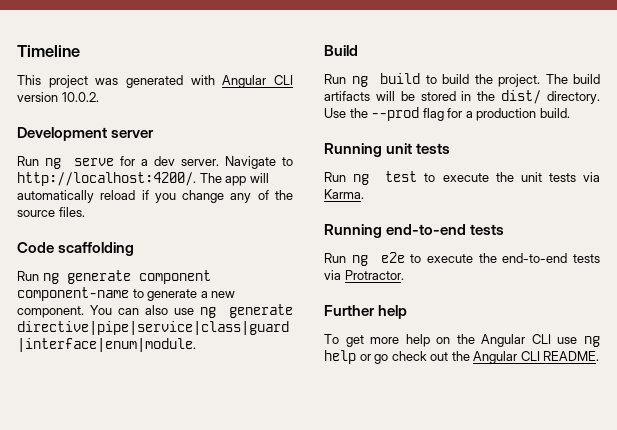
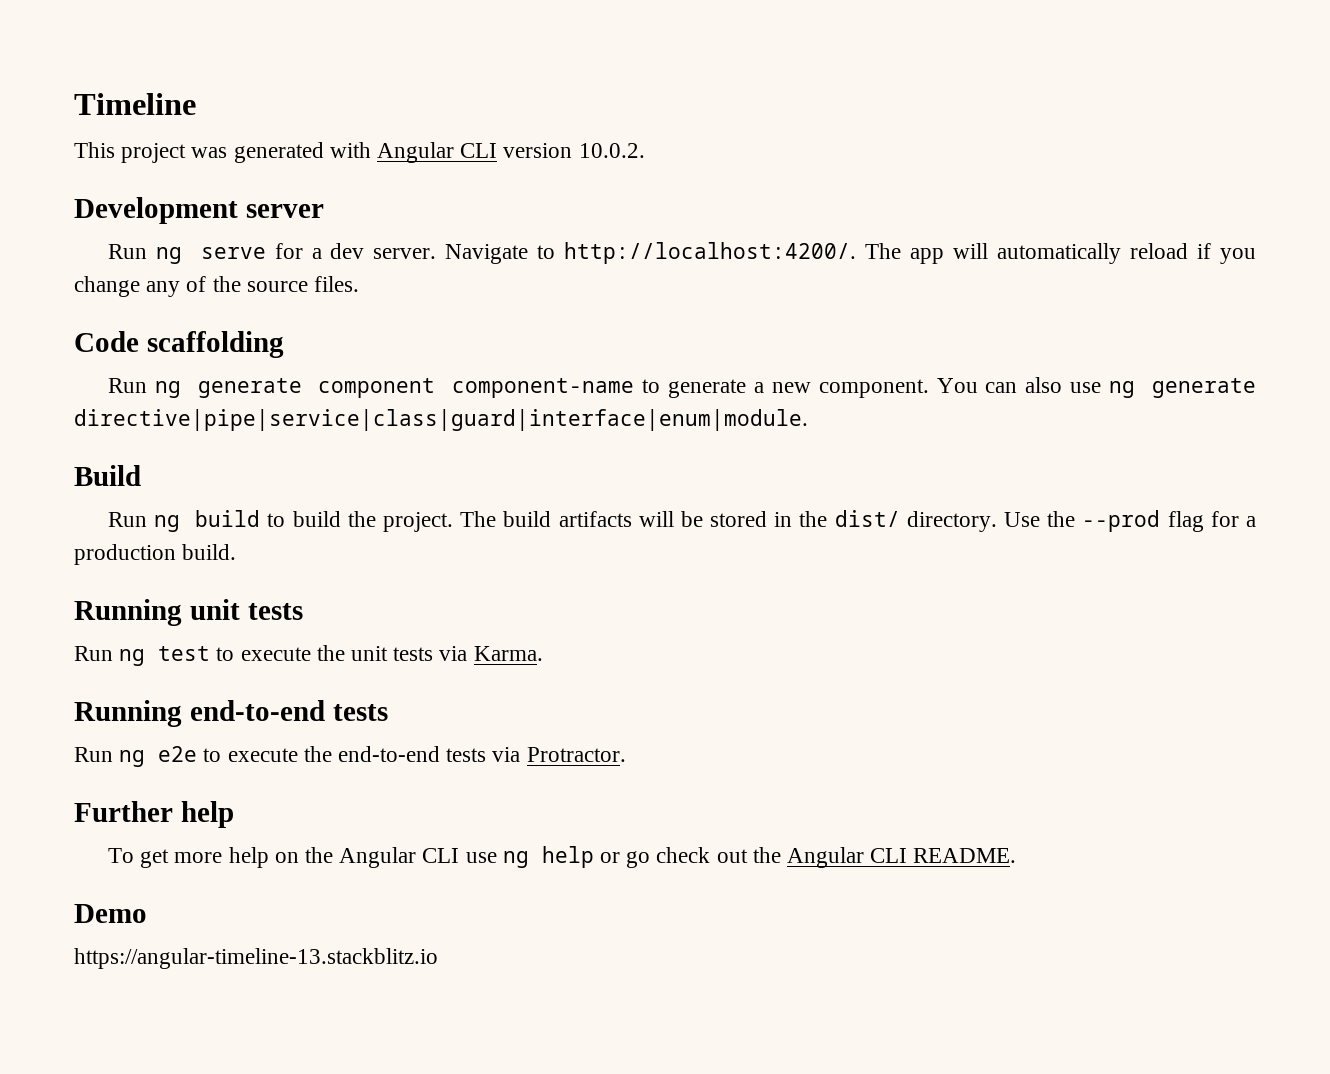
+ Demo
+ https://angular-timeline-13.stackblitz.io

